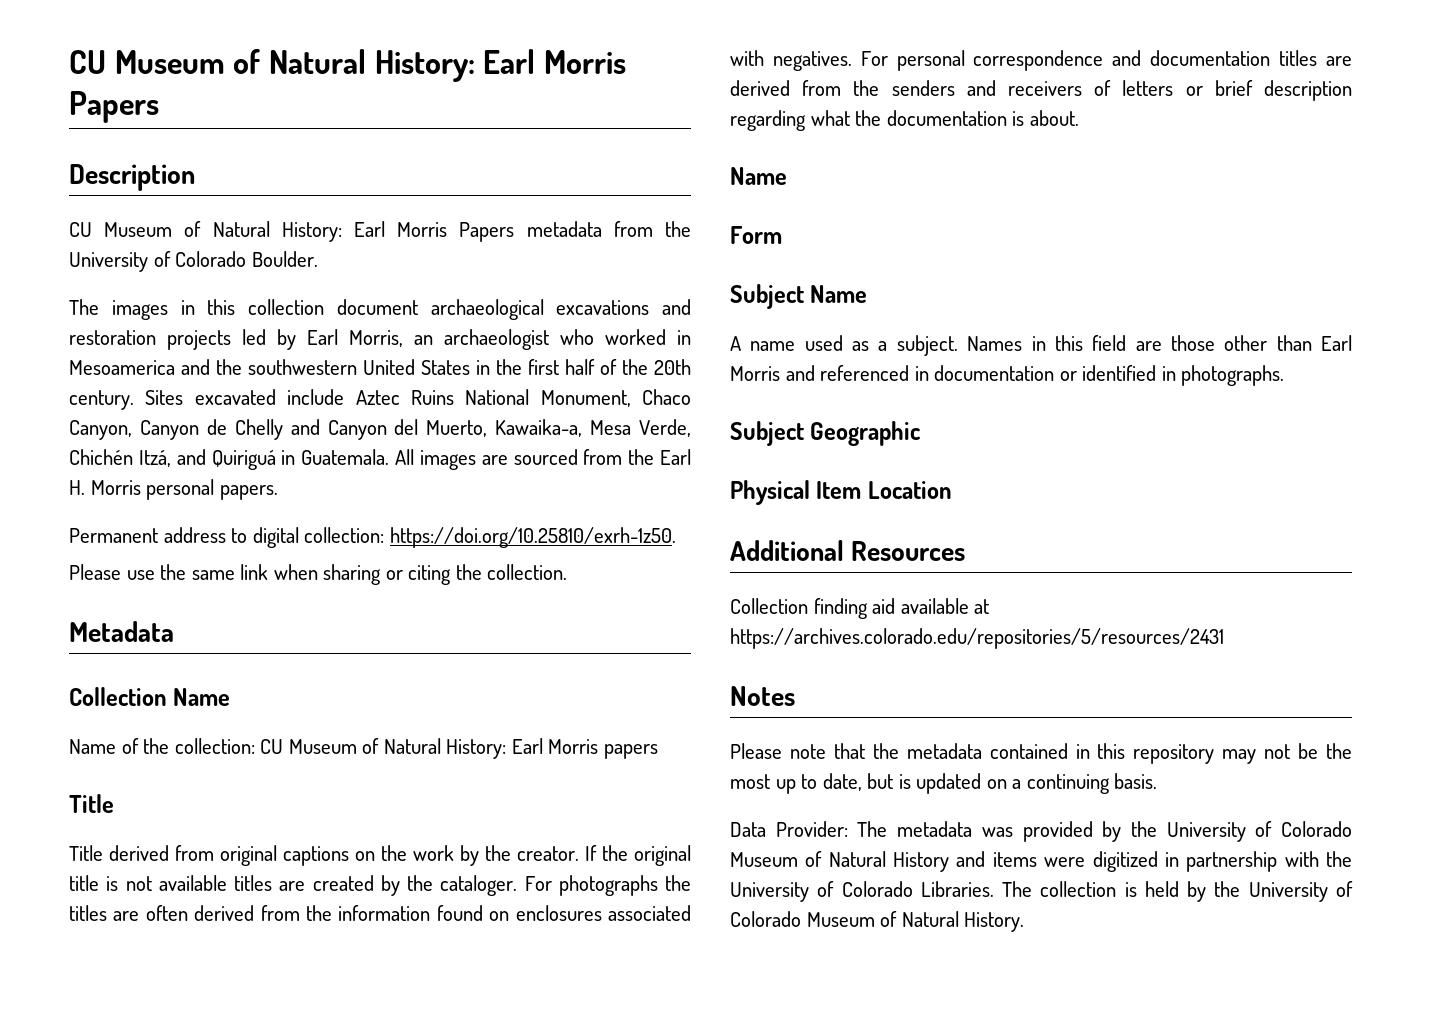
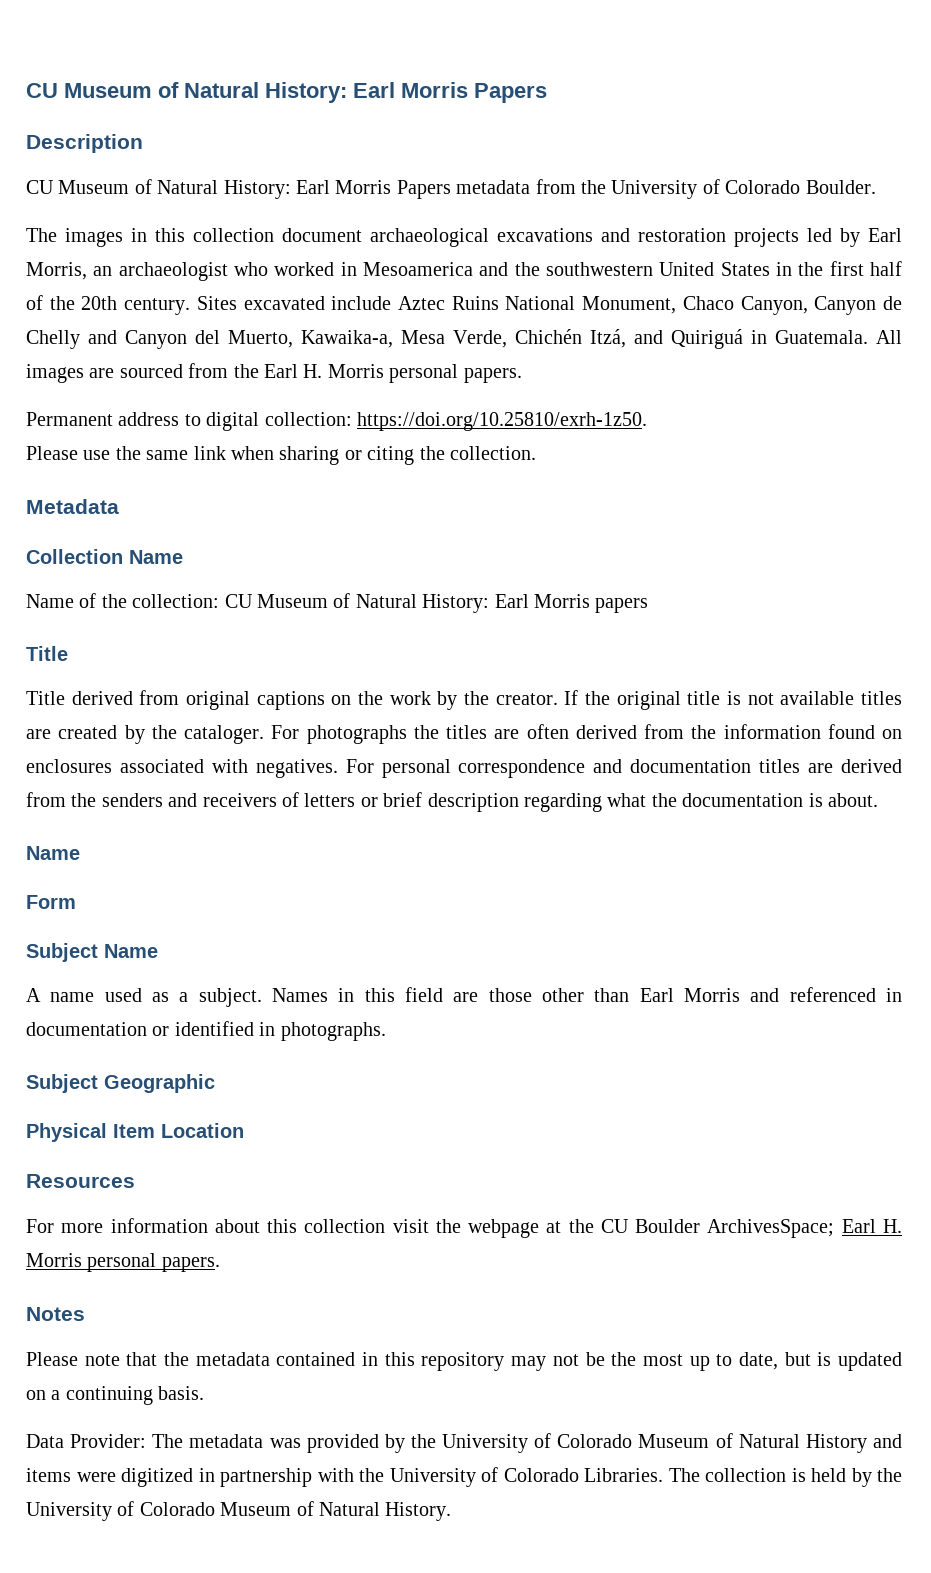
- Additional Resources
+ Resources
- Collection finding aid available at https://archives.colorado.edu/repositories/5/resources/2431
+ For more information about this collection visit the webpage at the CU Boulder ArchivesSpace; Earl H. Morris personal papers.

